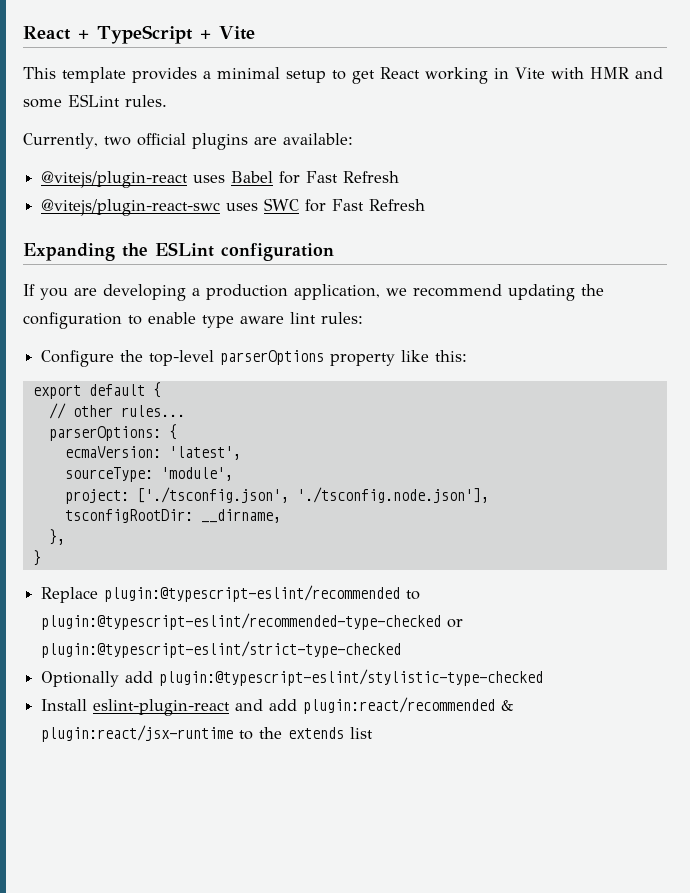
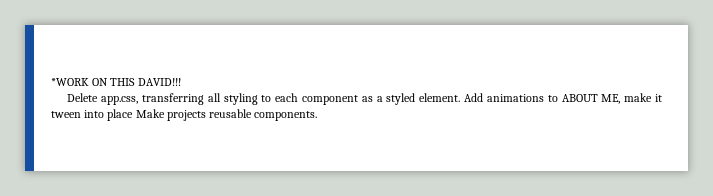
- React + TypeScript + Vite
- This template provides a minimal setup to get React working in Vite with HMR and some ESLint rules.
- Currently, two official plugins are available:
- @vitejs/plugin-react uses Babel for Fast Refresh
- @vitejs/plugin-react-swc uses SWC for Fast Refresh
- Expanding the ESLint configuration
- If you are developing a production application, we recommend updating the configuration to enable type aware lint rules:
- Configure the top-level parserOptions property like this:
- export default {
- // other rules...
- parserOptions: {
- ecmaVersion: 'latest',
- sourceType: 'module',
- project: ['./tsconfig.json', './tsconfig.node.json'],
- tsconfigRootDir: __dirname,
- },
- }
- Replace plugin:@typescript-eslint/recommended to plugin:@typescript-eslint/recommended-type-checked or plugin:@typescript-eslint/strict-type-checked
- Optionally add plugin:@typescript-eslint/stylistic-type-checked
- Install eslint-plugin-react and add plugin:react/recommended & plugin:react/jsx-runtime to the extends list
+ *WORK ON THIS DAVID!!!
+ Delete app.css, transferring all styling to each component as a styled element. Add animations to ABOUT ME, make it tween into place Make projects reusable components.

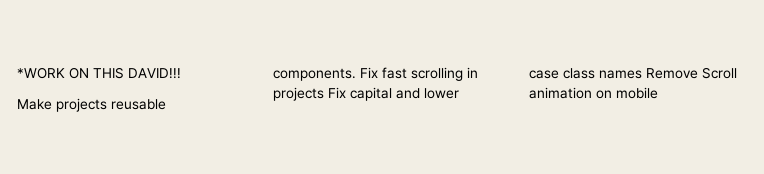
- Delete app.css, transferring all styling to each component as a styled element. Add animations to ABOUT ME, make it tween into place Make projects reusable components.
+ Make projects reusable components. Fix fast scrolling in projects Fix capital and lower case class names Remove Scroll animation on mobile

